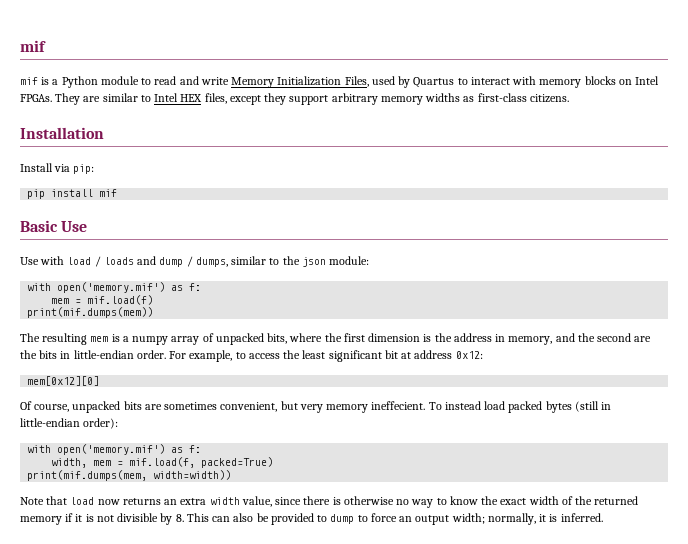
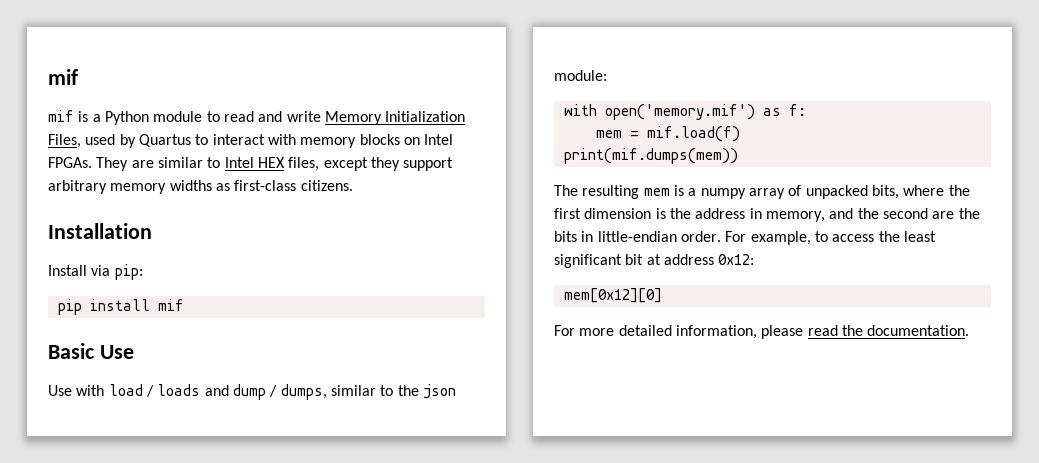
- Of course, unpacked bits are sometimes convenient, but very memory ineffecient. To instead load packed bytes (still in little-endian order):
- with open('memory.mif') as f:
- width, mem = mif.load(f, packed=True)
- print(mif.dumps(mem, width=width))
- Note that load now returns an extra width value, since there is otherwise no way to know the exact width of the returned memory if it is not divisible by 8. This can also be provided to dump to force an output width; normally, it is inferred.
+ For more detailed information, please read the documentation.

